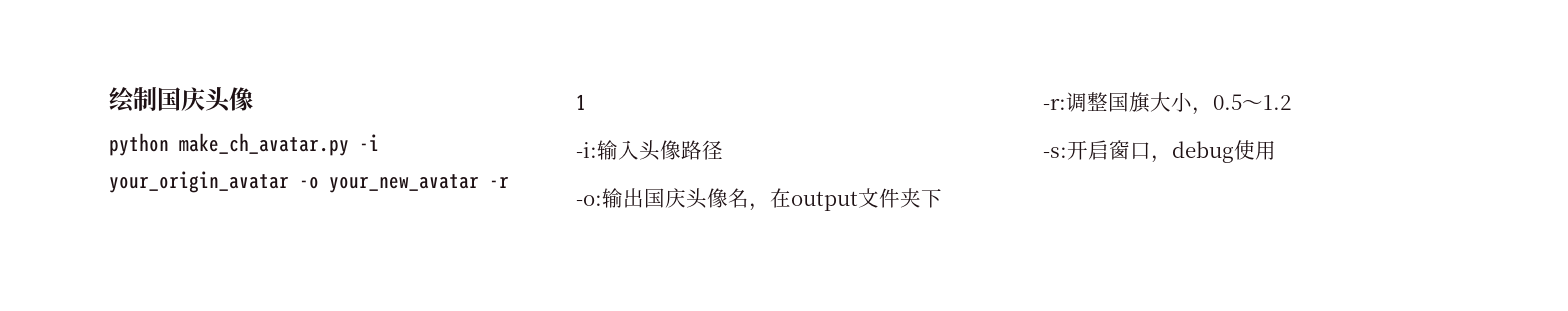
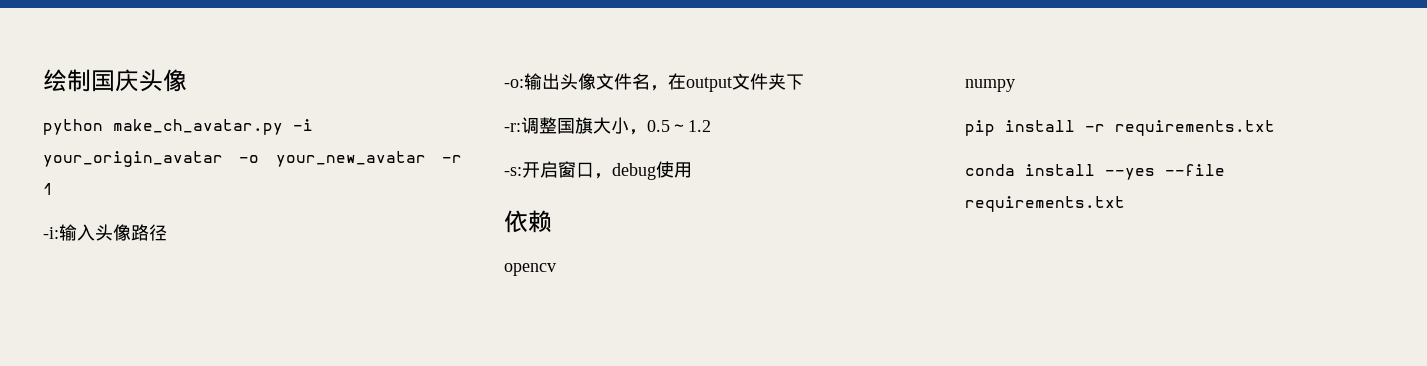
- -o:输出国庆头像名，在output文件夹下
+ -o:输出头像文件名，在output文件夹下
+ 依赖
+ opencv
+ numpy
+ pip install -r requirements.txt
+ conda install --yes --file requirements.txt

